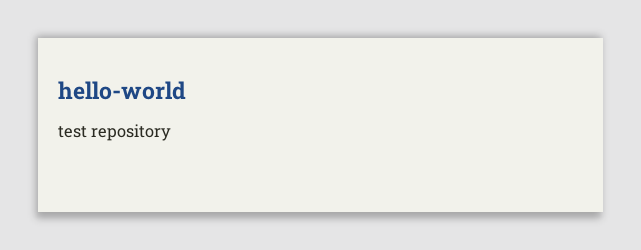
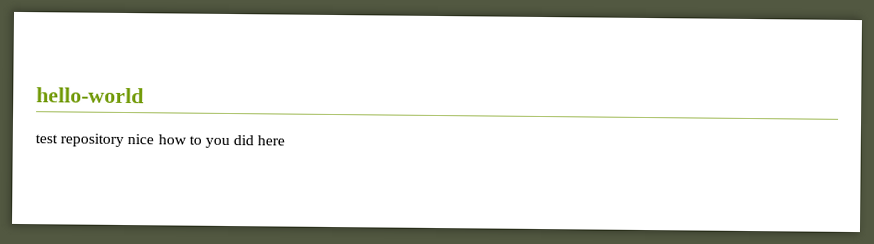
- test repository
+ test repository nice how to you did here

